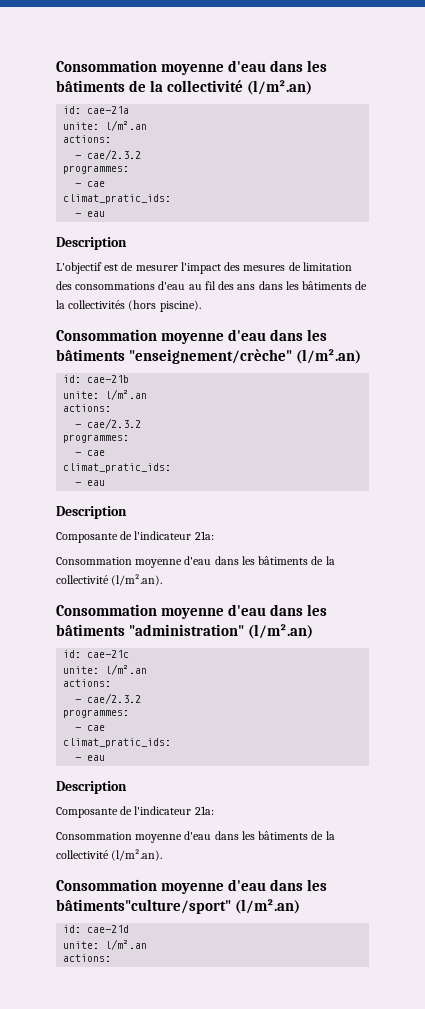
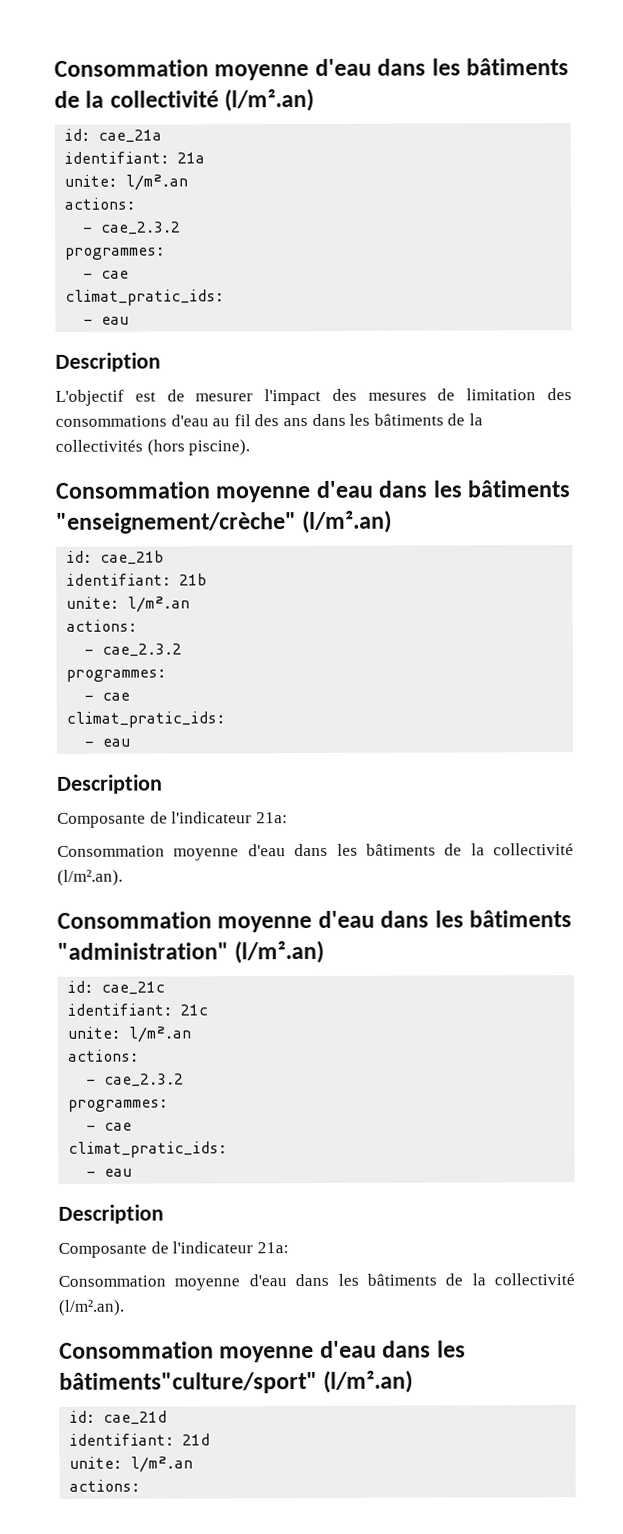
- id: cae-21a
+ id: cae_21a
+ identifiant: 21a
  unite: l/m².an
  actions:
- - cae/2.3.2
+ - cae_2.3.2
- id: cae-21b
+ id: cae_21b
+ identifiant: 21b
  unite: l/m².an
  actions:
- - cae/2.3.2
+ - cae_2.3.2
- id: cae-21c
+ id: cae_21c
+ identifiant: 21c
  unite: l/m².an
  actions:
- - cae/2.3.2
+ - cae_2.3.2
- id: cae-21d
+ id: cae_21d
+ identifiant: 21d

